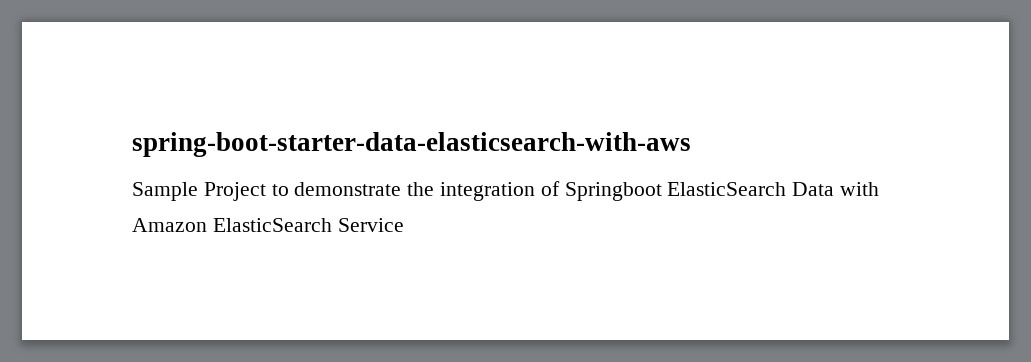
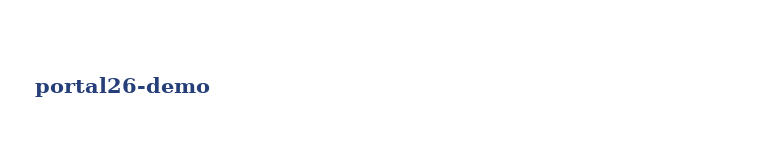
- spring-boot-starter-data-elasticsearch-with-aws
- Sample Project to demonstrate the integration of Springboot ElasticSearch Data with Amazon ElasticSearch Service
+ portal26-demo

